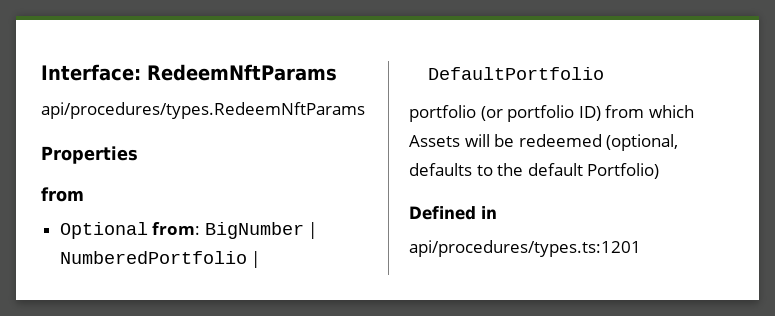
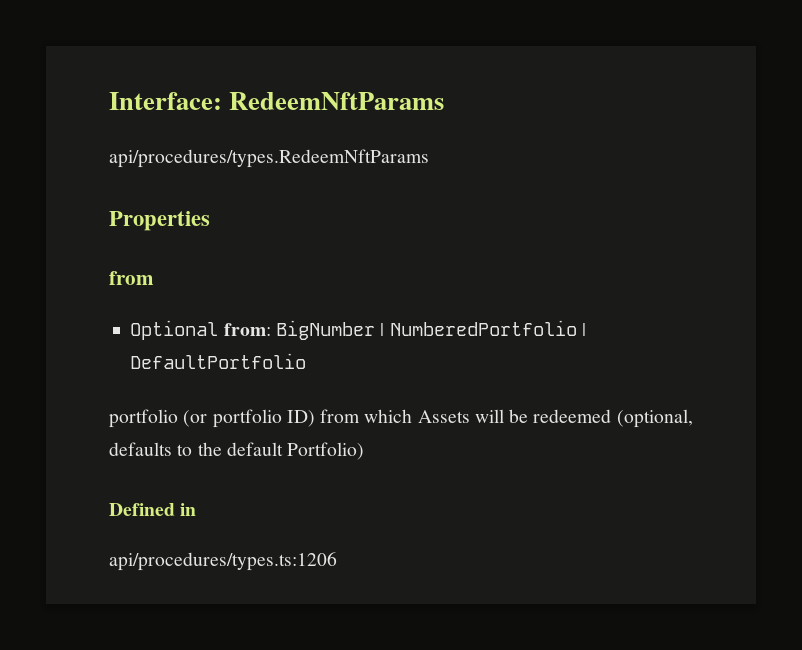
- api/procedures/types.ts:1201
+ api/procedures/types.ts:1206

